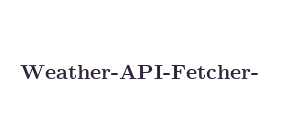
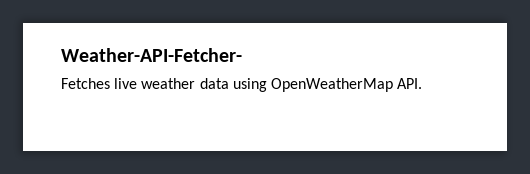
+ Fetches live weather data using OpenWeatherMap API.

